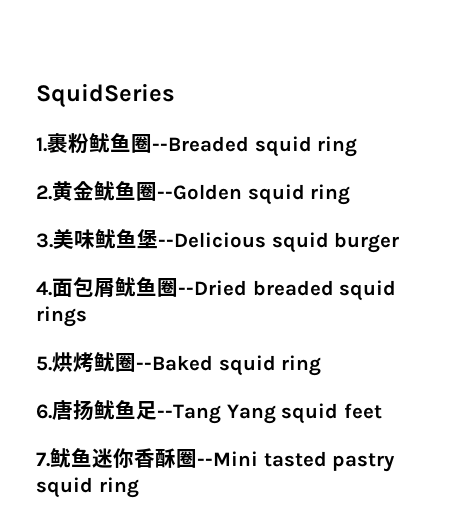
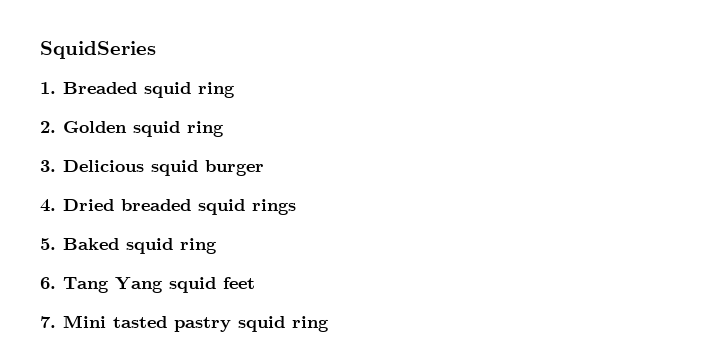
- 1.裹粉鱿鱼圈--Breaded squid ring
+ 1. Breaded squid ring
- 2.黄金鱿鱼圈--Golden squid ring
+ 2. Golden squid ring
- 3.美味鱿鱼堡--Delicious squid burger
+ 3. Delicious squid burger
- 4.面包屑鱿鱼圈--Dried breaded squid rings
+ 4. Dried breaded squid rings
- 5.烘烤鱿圈--Baked squid ring
+ 5. Baked squid ring
- 6.唐扬鱿鱼足--Tang Yang squid feet
+ 6. Tang Yang squid feet
- 7.鱿鱼迷你香酥圈--Mini tasted pastry squid ring
+ 7. Mini tasted pastry squid ring

